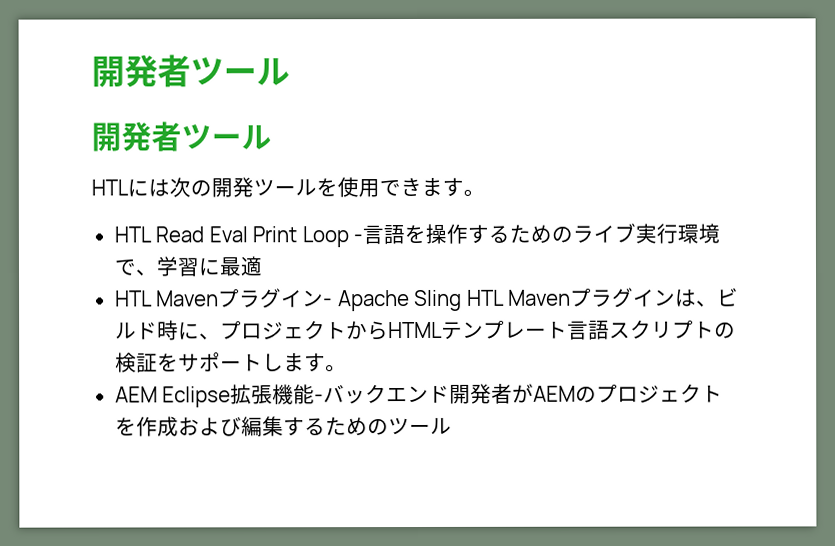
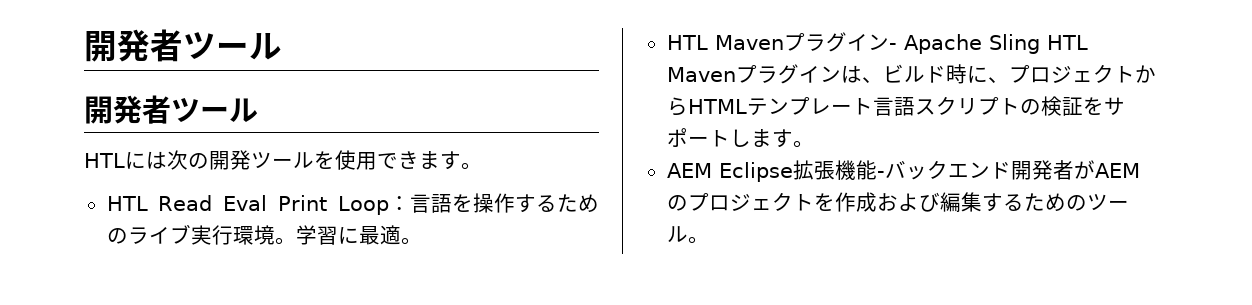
- HTL Read Eval Print Loop -言語を操作するためのライブ実行環境で、学習に最適
+ HTL Read Eval Print Loop：言語を操作するためのライブ実行環境。学習に最適。
- AEM Eclipse拡張機能-バックエンド開発者がAEMのプロジェクトを作成および編集するためのツール
+ AEM Eclipse拡張機能-バックエンド開発者がAEMのプロジェクトを作成および編集するためのツール。

